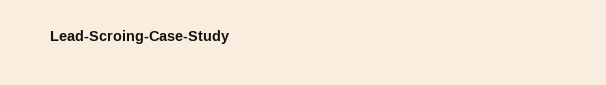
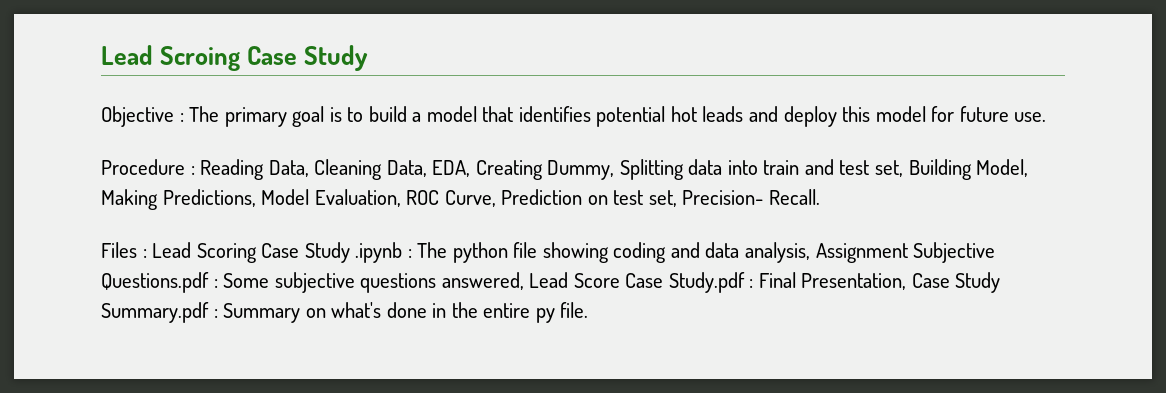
- Lead-Scroing-Case-Study
+ Lead Scroing Case Study
+ Objective : The primary goal is to build a model that identifies potential hot leads and deploy this model for future use.
+ Procedure : Reading Data, Cleaning Data, EDA, Creating Dummy, Splitting data into train and test set, Building Model, Making Predictions, Model Evaluation, ROC Curve, Prediction on test set, Precision- Recall.
+ Files : Lead Scoring Case Study .ipynb : The python file showing coding and data analysis, Assignment Subjective Questions.pdf : Some subjective questions answered, Lead Score Case Study.pdf : Final Presentation, Case Study Summary.pdf : Summary on what's done in the entire py file.

